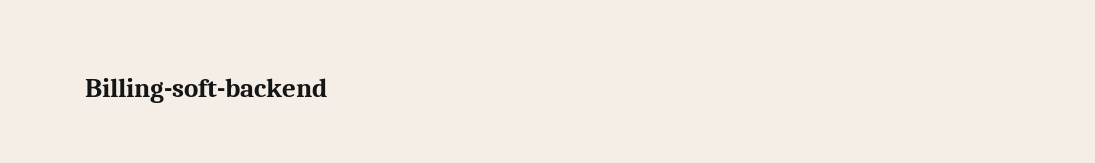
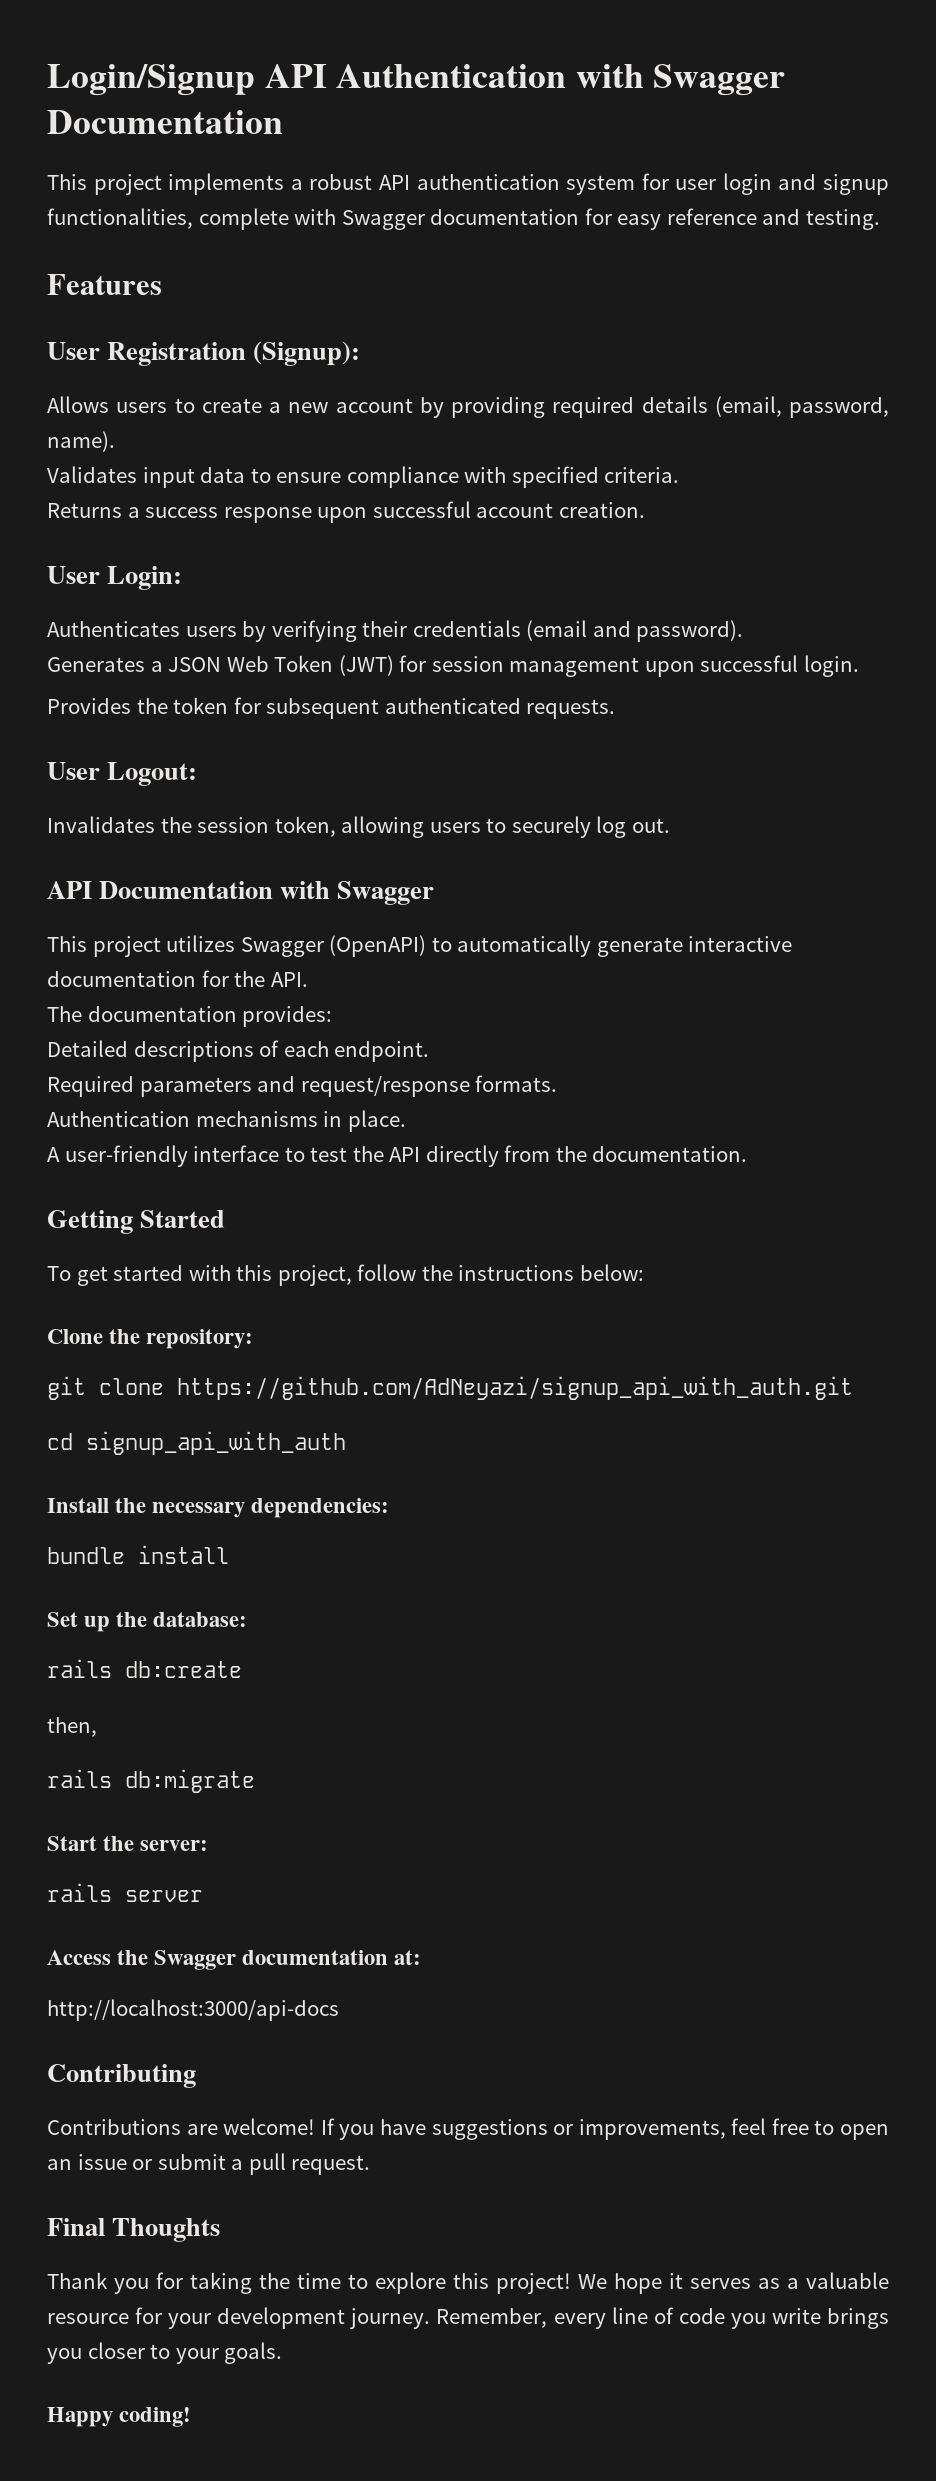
- Billing-soft-backend
+ Login/Signup API Authentication with Swagger Documentation
+ This project implements a robust API authentication system for user login and signup functionalities, complete with Swagger documentation for easy reference and testing.
+ Features
+ User Registration (Signup):
+ Allows users to create a new account by providing required details (email, password, name).
+ Validates input data to ensure compliance with specified criteria.
+ Returns a success response upon successful account creation.
+ User Login:
+ Authenticates users by verifying their credentials (email and password).
+ Generates a JSON Web Token (JWT) for session management upon successful login.
+ Provides the token for subsequent authenticated requests.
+ User Logout:
+ Invalidates the session token, allowing users to securely log out.
+ API Documentation with Swagger
+ This project utilizes Swagger (OpenAPI) to automatically generate interactive documentation for the API.
+ The documentation provides:
+ Detailed descriptions of each endpoint.
+ Required parameters and request/response formats.
+ Authentication mechanisms in place.
+ A user-friendly interface to test the API directly from the documentation.
+ Getting Started
+ To get started with this project, follow the instructions below:
+ Clone the repository:
+ git clone https://github.com/AdNeyazi/signup_api_with_auth.git
+ cd signup_api_with_auth
+ Install the necessary dependencies:
+ bundle install
+ Set up the database:
+ rails db:create
+ then,
+ rails db:migrate
+ Start the server:
+ rails server
+ Access the Swagger documentation at:
+ http://localhost:3000/api-docs
+ Contributing
+ Contributions are welcome! If you have suggestions or improvements, feel free to open an issue or submit a pull request.
+ Final Thoughts
+ Thank you for taking the time to explore this project! We hope it serves as a valuable resource for your development journey. Remember, every line of code you write brings you closer to your goals.
+ Happy coding!

